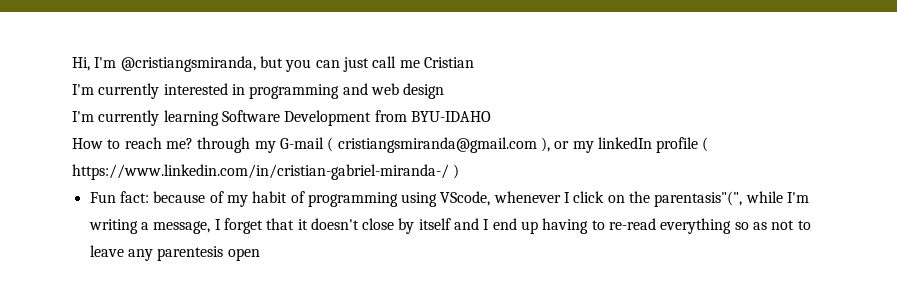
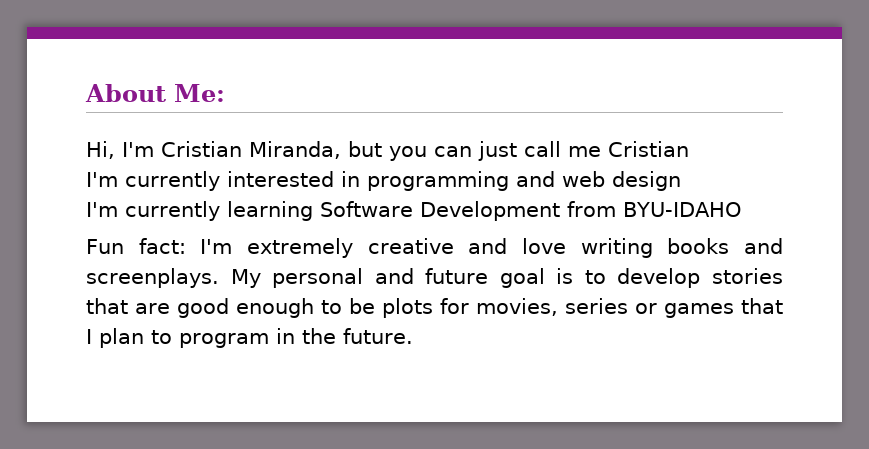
- Hi, I'm @cristiangsmiranda, but you can just call me Cristian
+ About Me:
+ Hi, I'm Cristian Miranda, but you can just call me Cristian
- How to reach me? through my G-mail ( cristiangsmiranda@gmail.com ), or my linkedIn profile ( https://www.linkedin.com/in/cristian-gabriel-miranda-/ )
- Fun fact: because of my habit of programming using VScode, whenever I click on the parentasis"(", while I'm writing a message, I forget that it doesn't close by itself and I end up having to re-read everything so as not to leave any parentesis open
+ Fun fact: I'm extremely creative and love writing books and screenplays. My personal and future goal is to develop stories that are good enough to be plots for movies, series or games that I plan to program in the future.

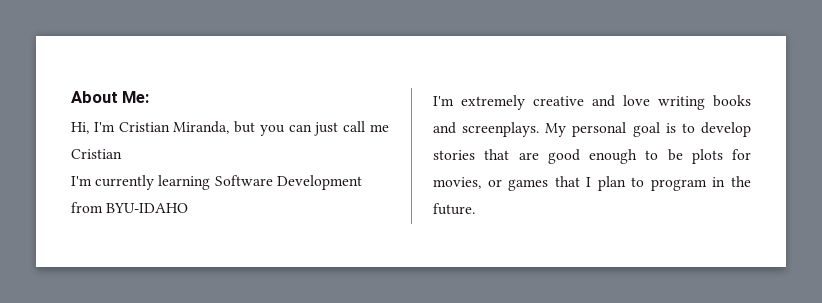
- I'm currently interested in programming and web design
- Fun fact: I'm extremely creative and love writing books and screenplays.
+ I'm extremely creative and love writing books and screenplays.
- My personal and future goal is to develop stories that are good enough to be plots for movies, series or games that I plan to program in the future.
+ My personal goal is to develop stories that are good enough to be plots for movies, or games that I plan to program in the future.

